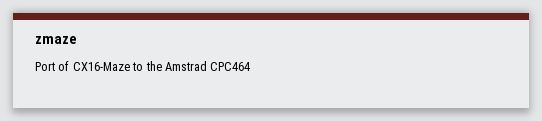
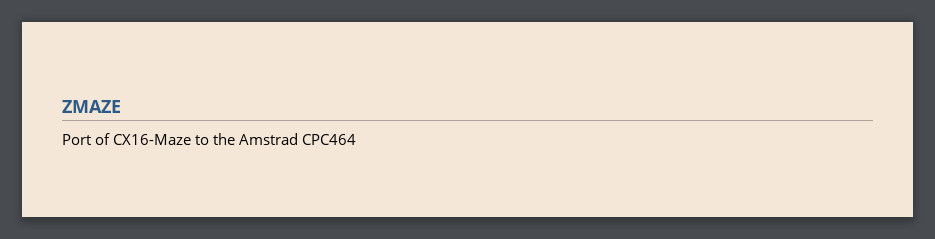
- zmaze
+ ZMAZE

